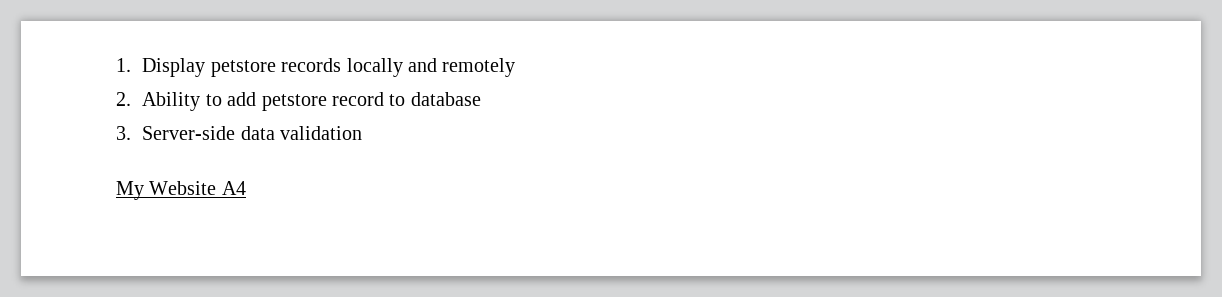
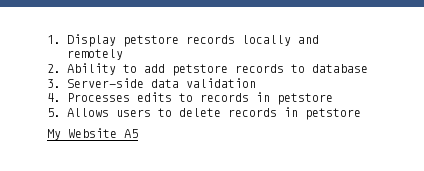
- 2. Ability to add petstore record to database
+ 2. Ability to add petstore records to database
+ 4. Processes edits to records in petstore
+ 5. Allows users to delete records in petstore
- My Website A4
+ My Website A5

